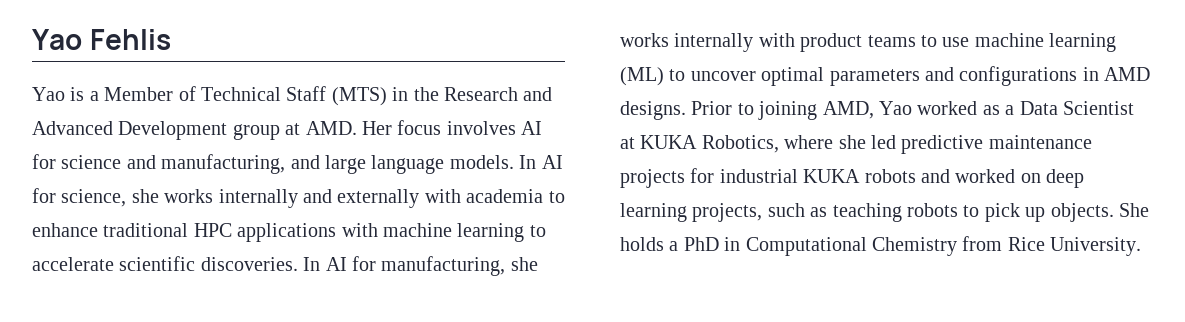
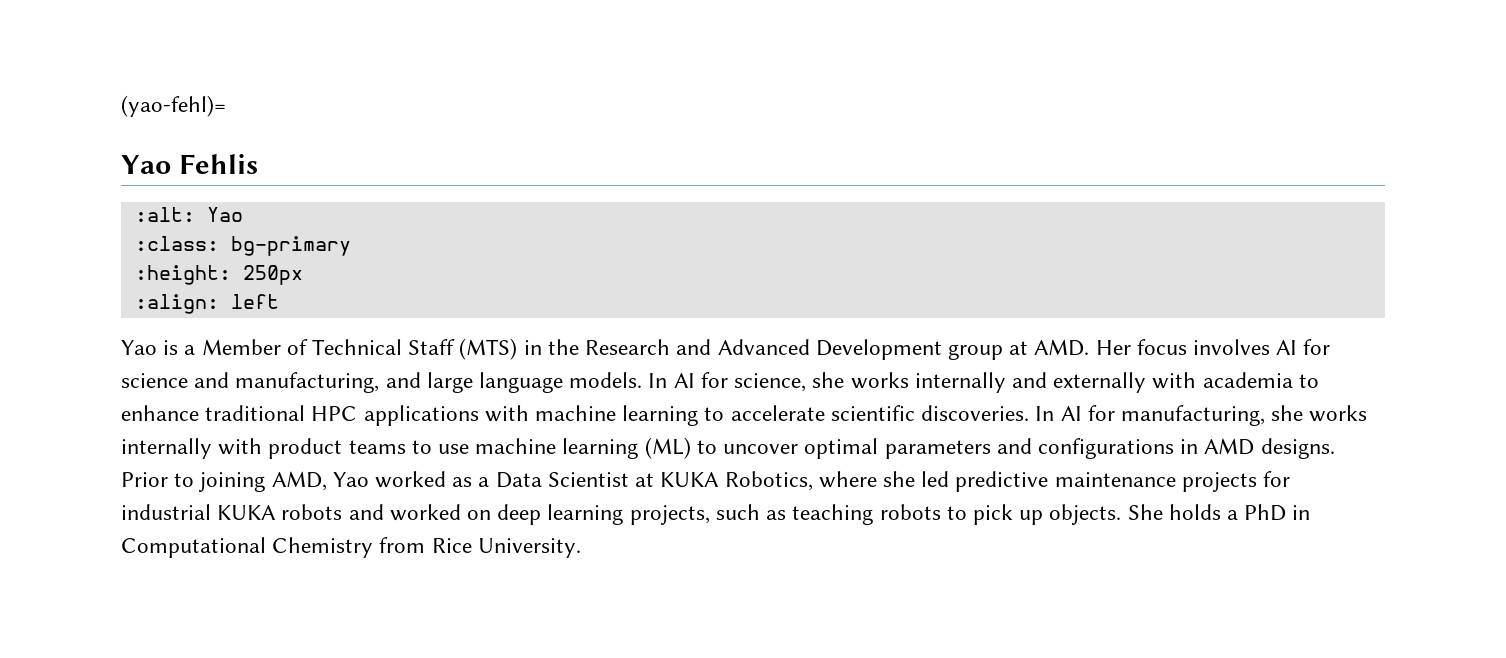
+ (yao-fehl)=
+ :alt: Yao
+ :class: bg-primary
+ :height: 250px
+ :align: left

